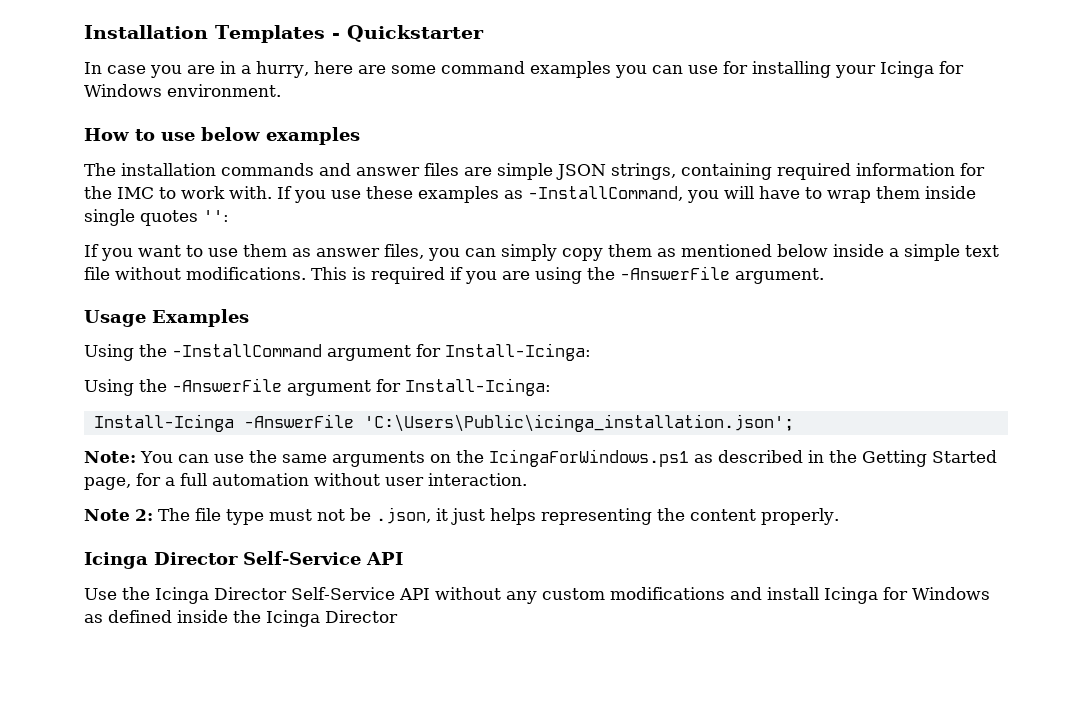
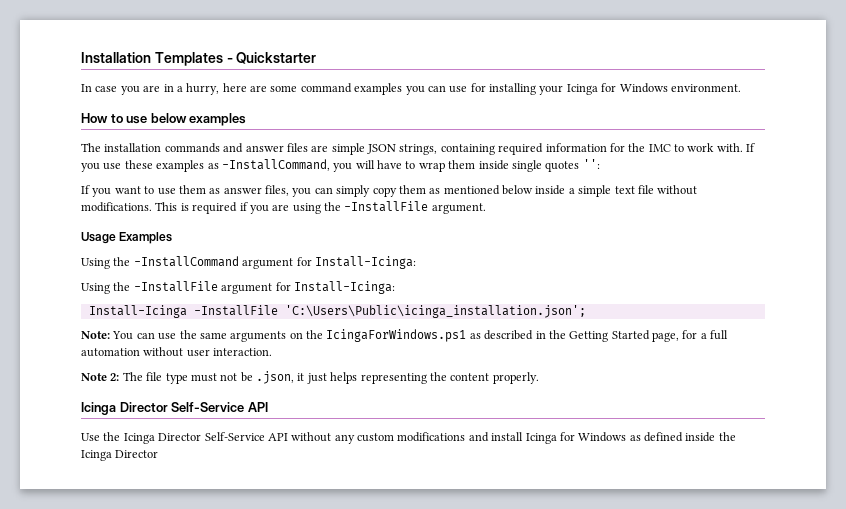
- This is required if you are using the -AnswerFile argument.
+ This is required if you are using the -InstallFile argument.
- Using the -AnswerFile argument for Install-Icinga:
+ Using the -InstallFile argument for Install-Icinga:
- Install-Icinga -AnswerFile 'C:\Users\Public\icinga_installation.json';
+ Install-Icinga -InstallFile 'C:\Users\Public\icinga_installation.json';

